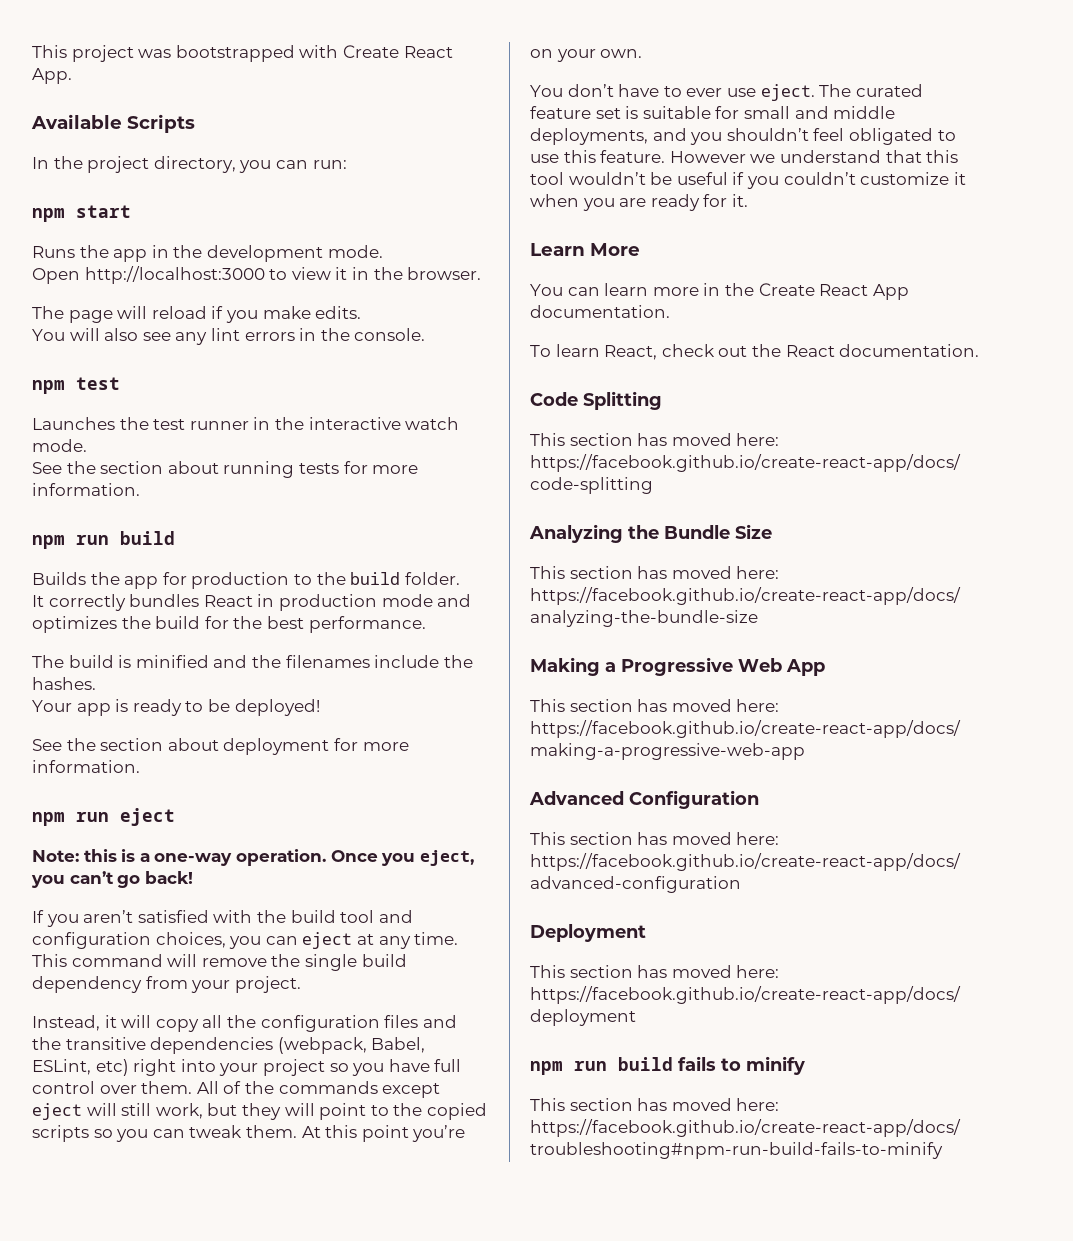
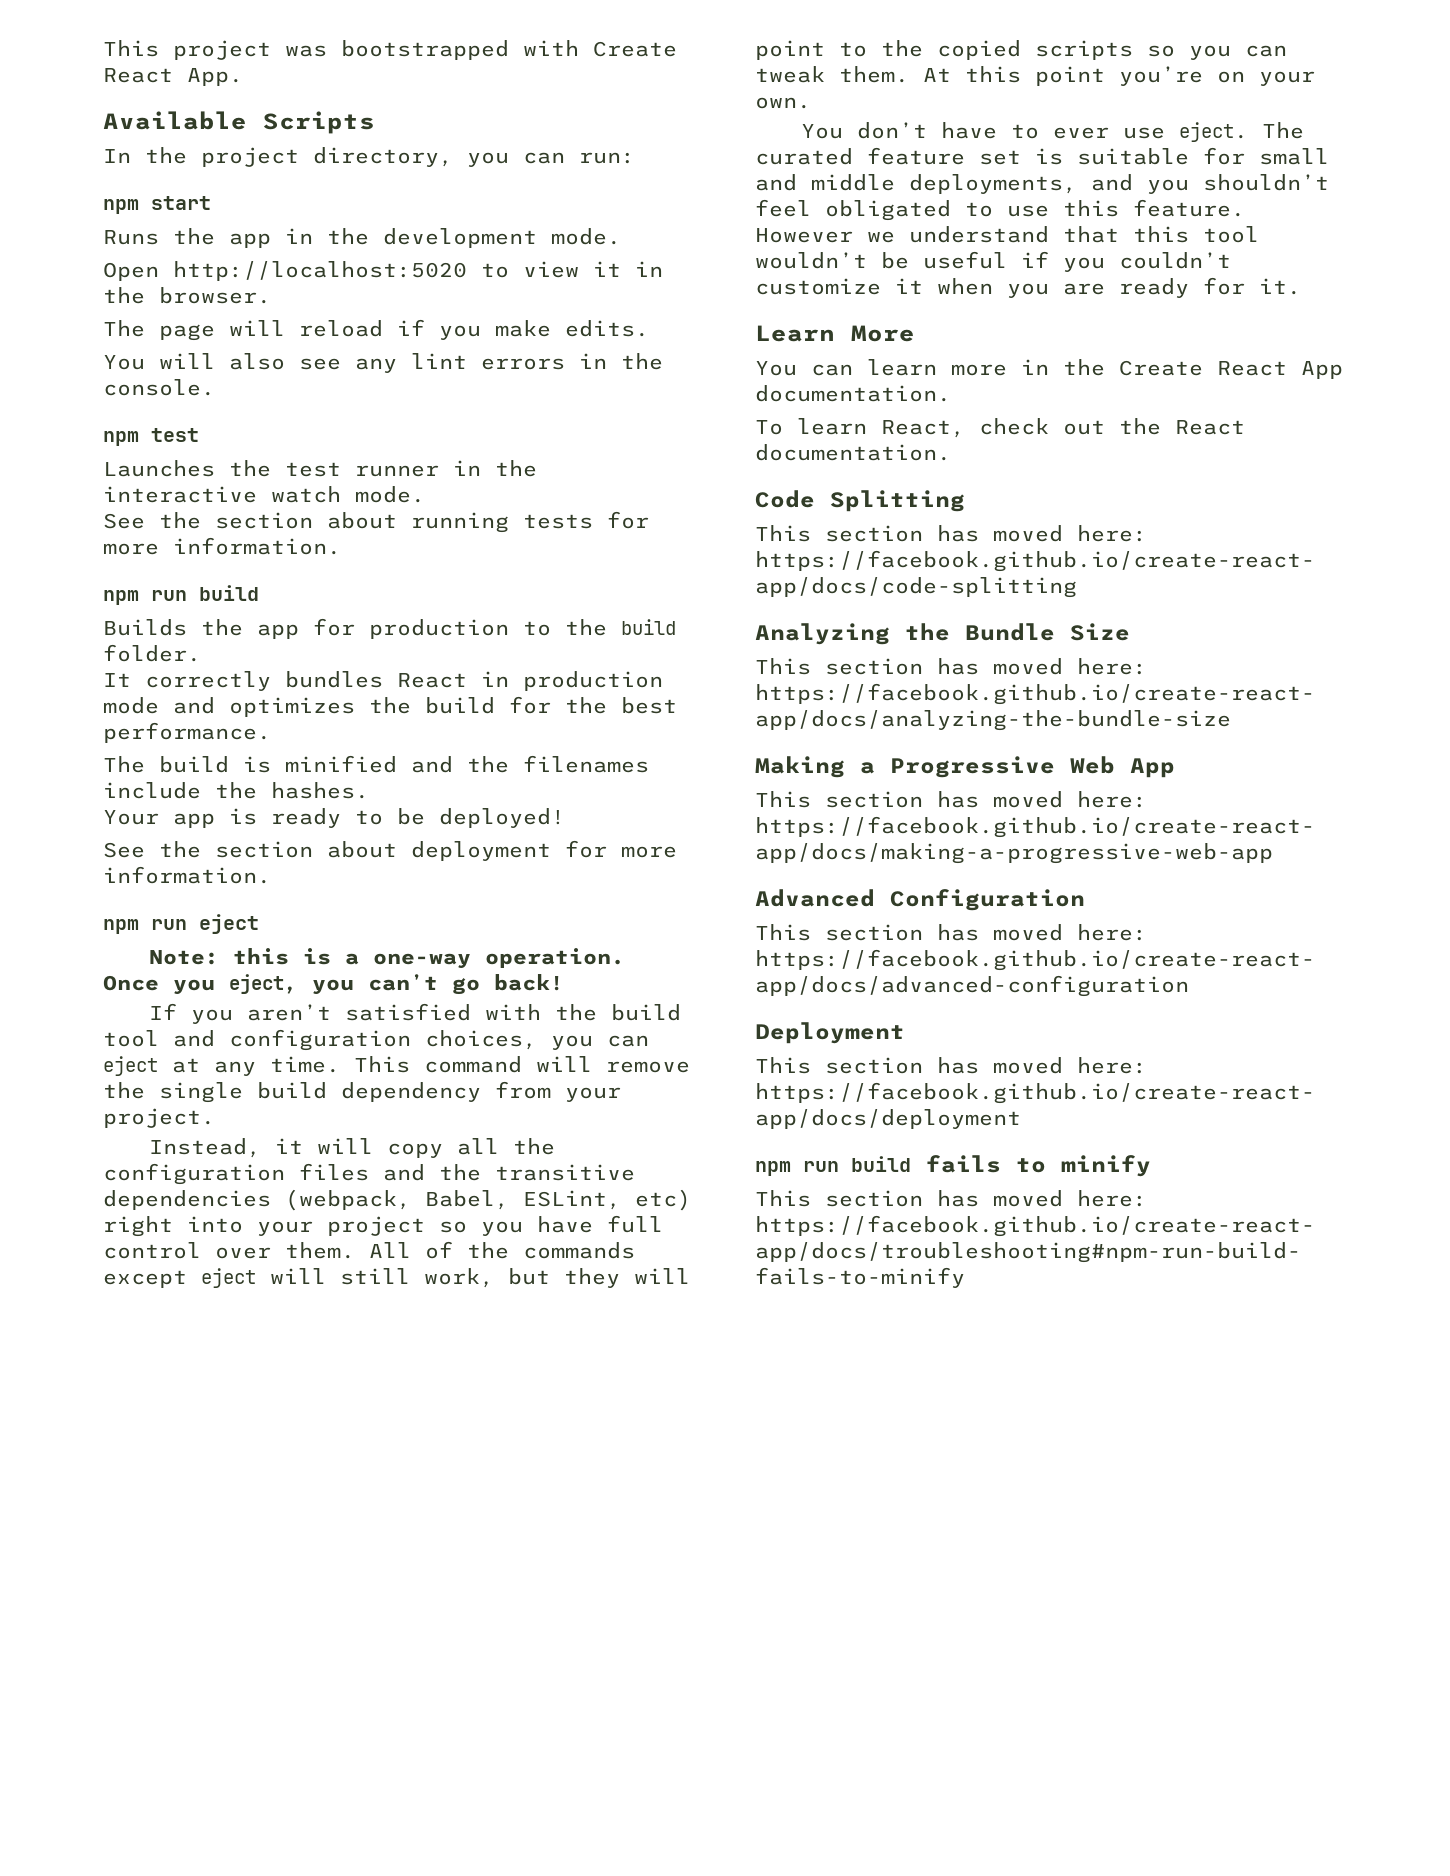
- Open http://localhost:3000 to view it in the browser.
+ Open http://localhost:5020 to view it in the browser.

